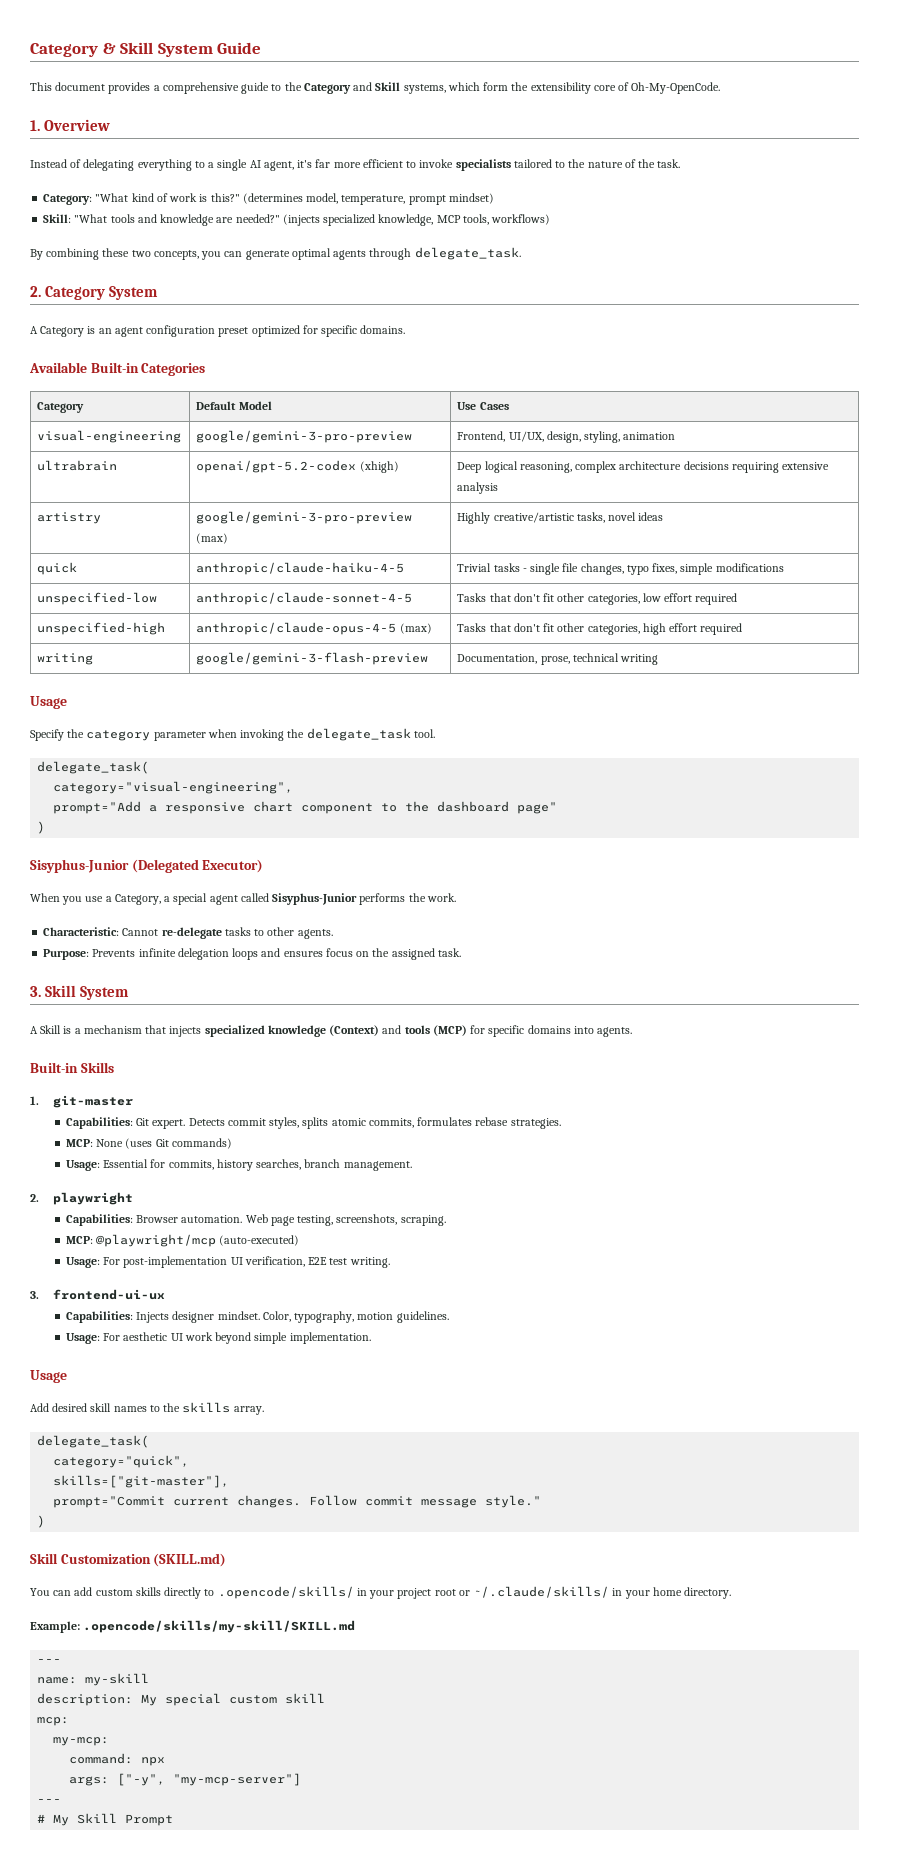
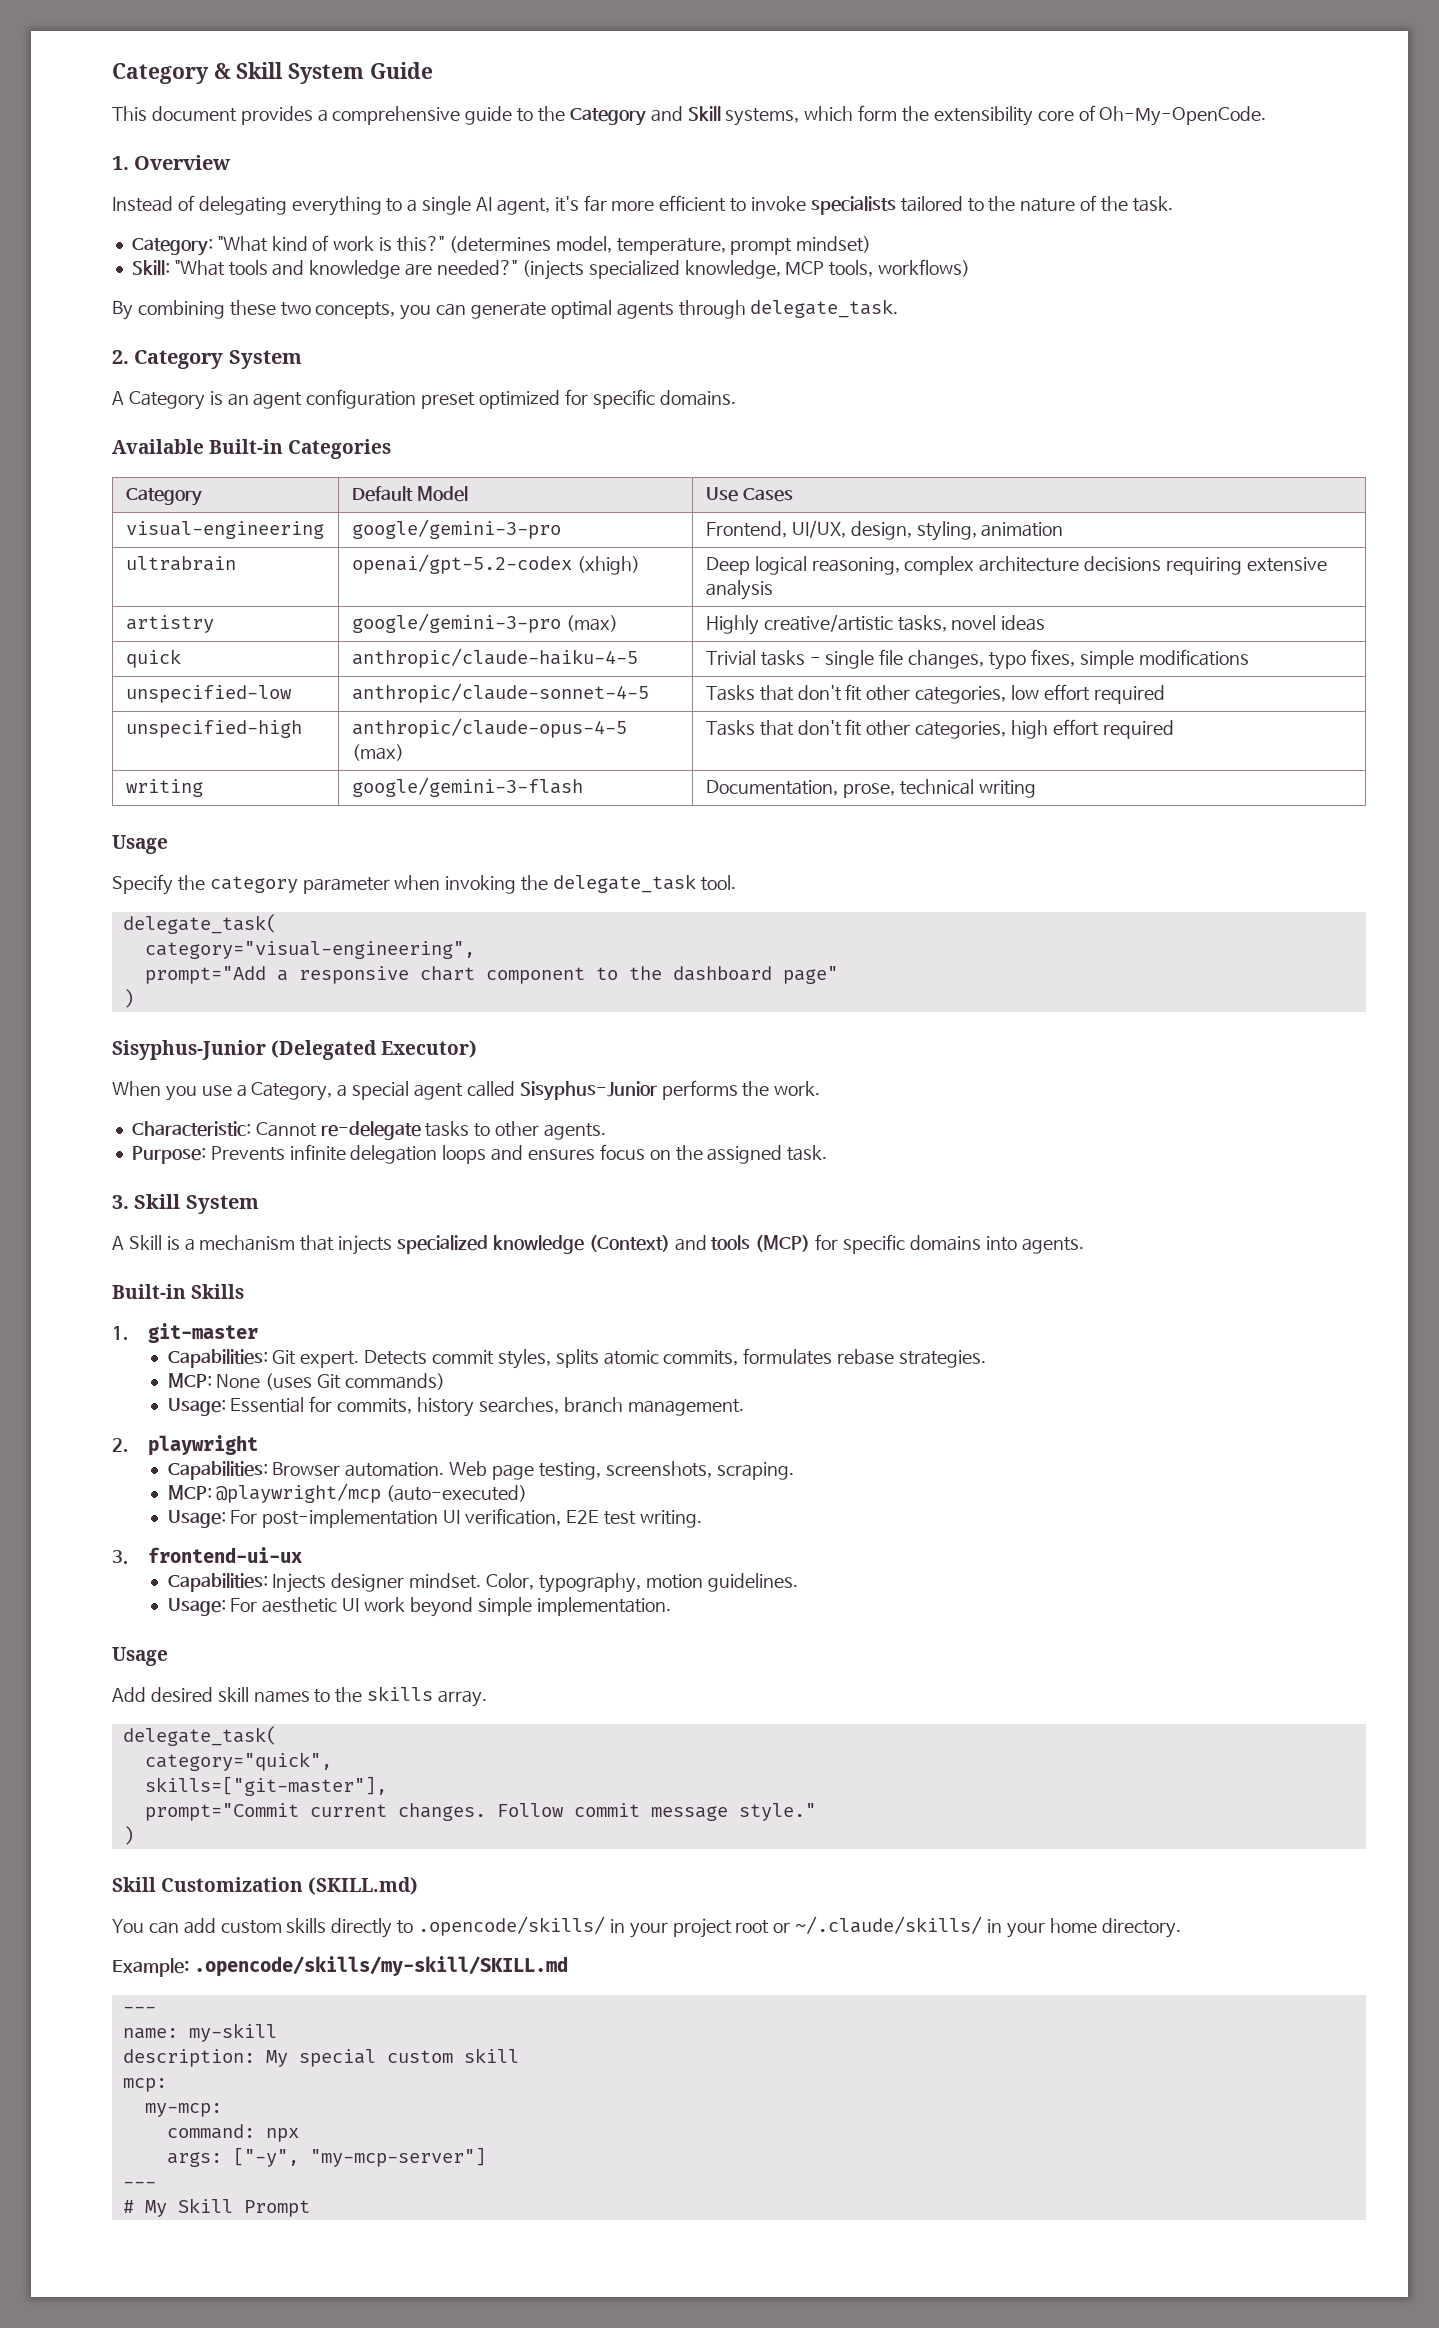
- visual-engineering | google/gemini-3-pro-preview | Frontend, UI/UX, design, styling, animation
+ visual-engineering | google/gemini-3-pro | Frontend, UI/UX, design, styling, animation
- artistry | google/gemini-3-pro-preview (max) | Highly creative/artistic tasks, novel ideas
+ artistry | google/gemini-3-pro (max) | Highly creative/artistic tasks, novel ideas
- writing | google/gemini-3-flash-preview | Documentation, prose, technical writing
+ writing | google/gemini-3-flash | Documentation, prose, technical writing

